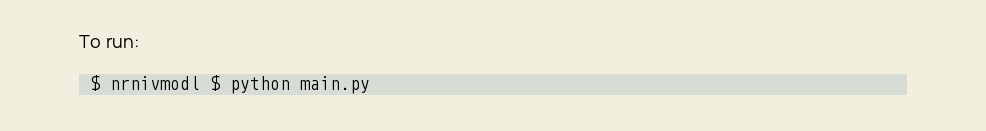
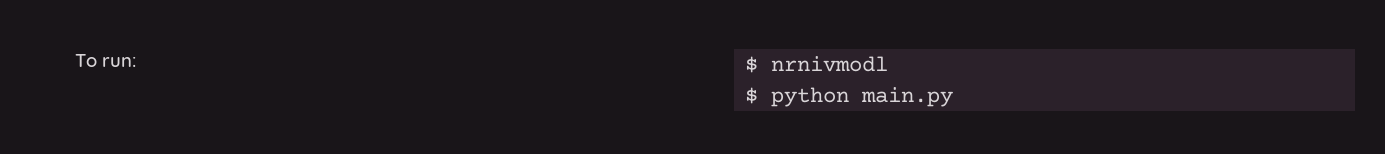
- $ nrnivmodl $ python main.py
+ $ nrnivmodl
+ $ python main.py

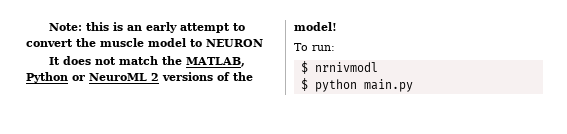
+ Note: this is an early attempt to convert the muscle model to NEURON
+ It does not match the MATLAB, Python or NeuroML 2 versions of the model!

